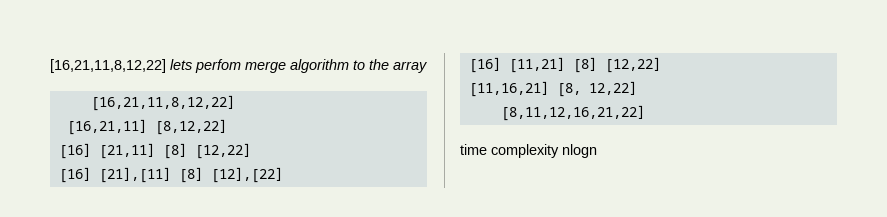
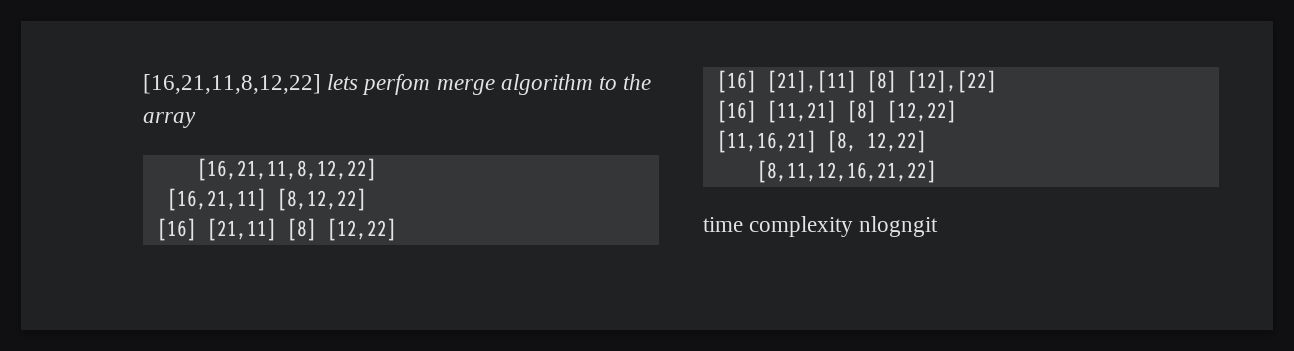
- time complexity nlogn
+ time complexity nlogngit

